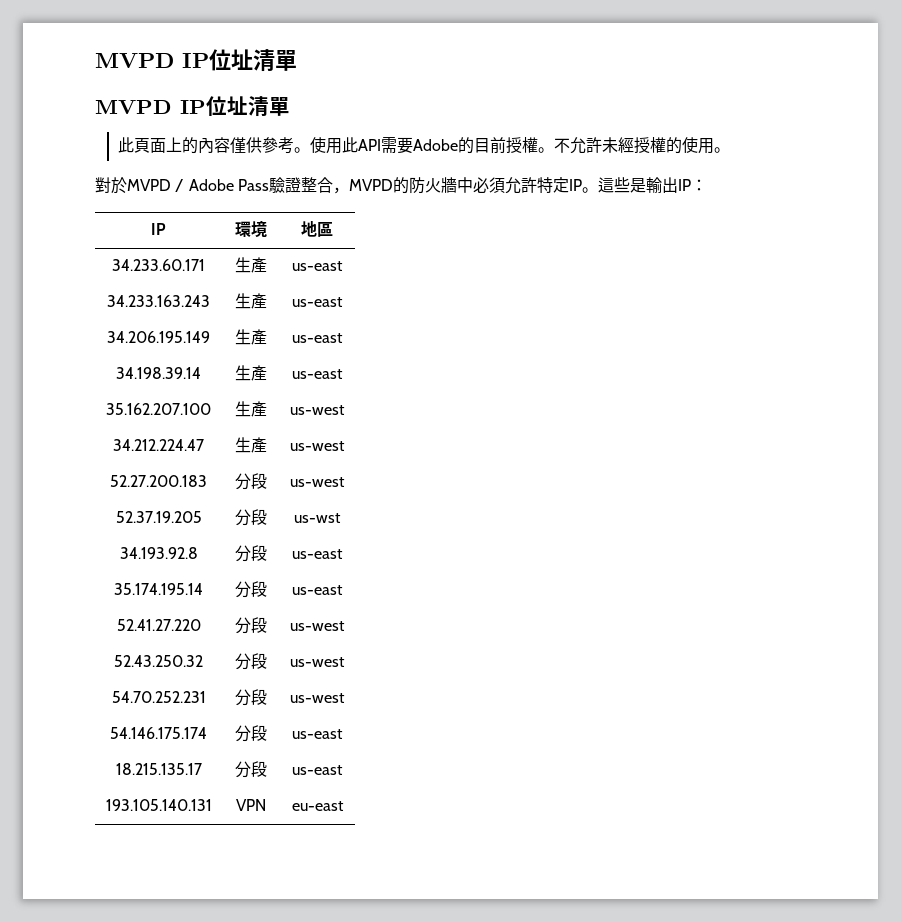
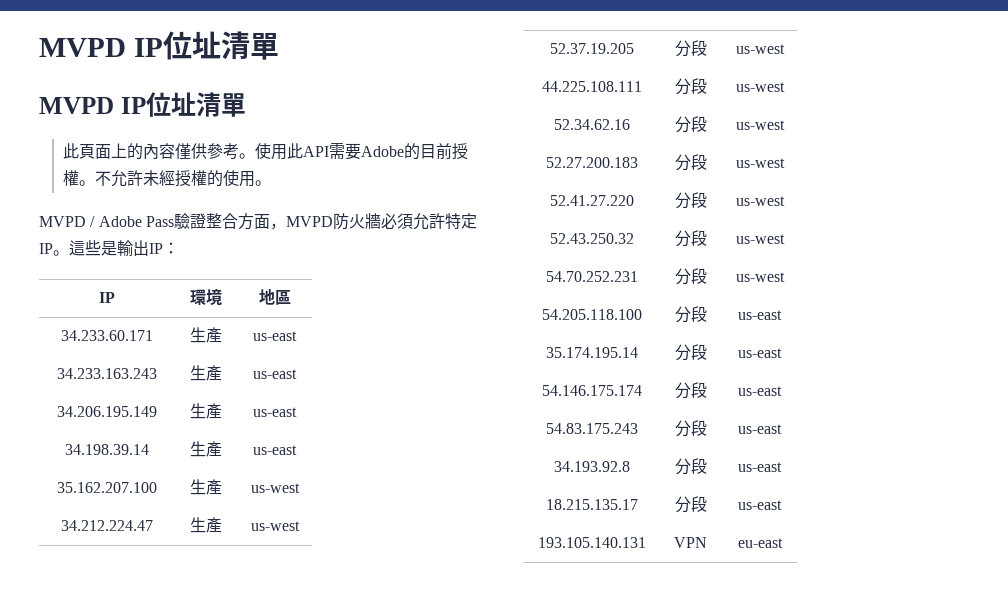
- 對於MVPD / Adobe Pass驗證整合，MVPD的防火牆中必須允許特定IP。
+ MVPD / Adobe Pass驗證整合方面，MVPD防火牆必須允許特定IP。
+ 52.37.19.205 | 分段 | us-west
+ 44.225.108.111 | 分段 | us-west
+ 52.34.62.16 | 分段 | us-west
  52.27.200.183 | 分段 | us-west
- 52.37.19.205 | 分段 | us-wst
- 34.193.92.8 | 分段 | us-east
- 35.174.195.14 | 分段 | us-east
+ 54.205.118.100 | 分段 | us-east
+ 35.174.195.14 | 分段 | us-east
  54.146.175.174 | 分段 | us-east
+ 54.83.175.243 | 分段 | us-east
+ 34.193.92.8 | 分段 | us-east

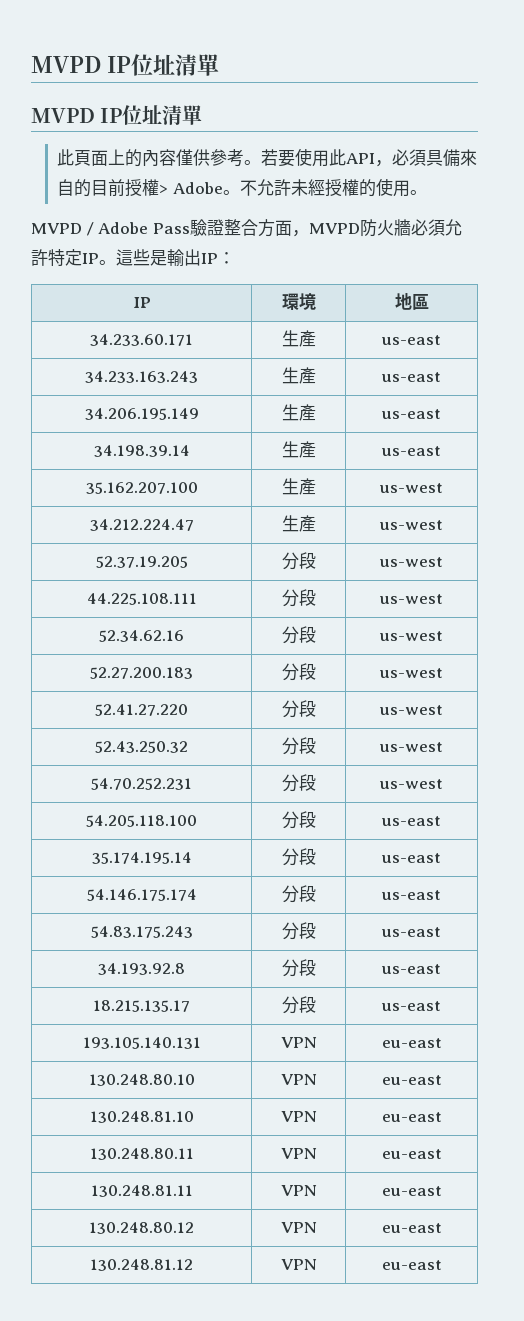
- 使用此API需要Adobe的目前授權。
+ 若要使用此API，必須具備來自的目前授權> Adobe。
+ 130.248.80.10 | VPN | eu-east
+ 130.248.81.10 | VPN | eu-east
+ 130.248.80.11 | VPN | eu-east
+ 130.248.81.11 | VPN | eu-east
+ 130.248.80.12 | VPN | eu-east
+ 130.248.81.12 | VPN | eu-east

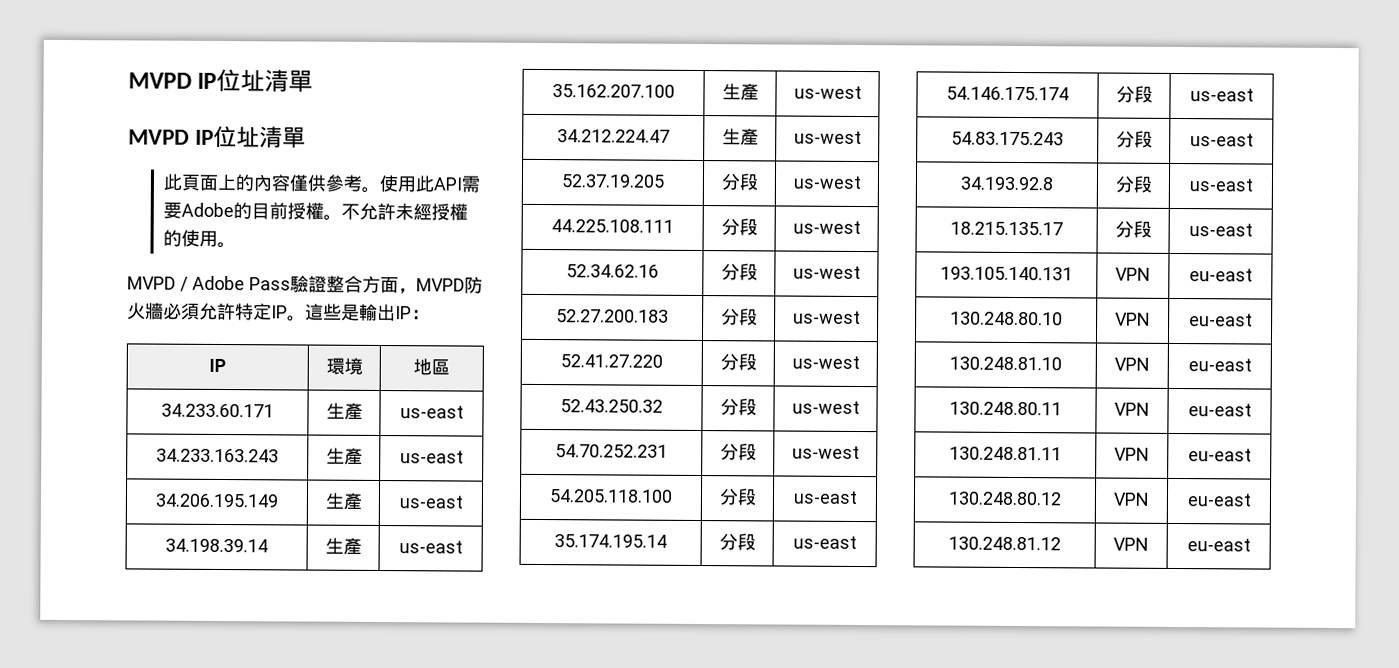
- 若要使用此API，必須具備來自的目前授權> Adobe。
+ 使用此API需要Adobe的目前授權。

